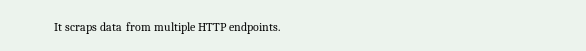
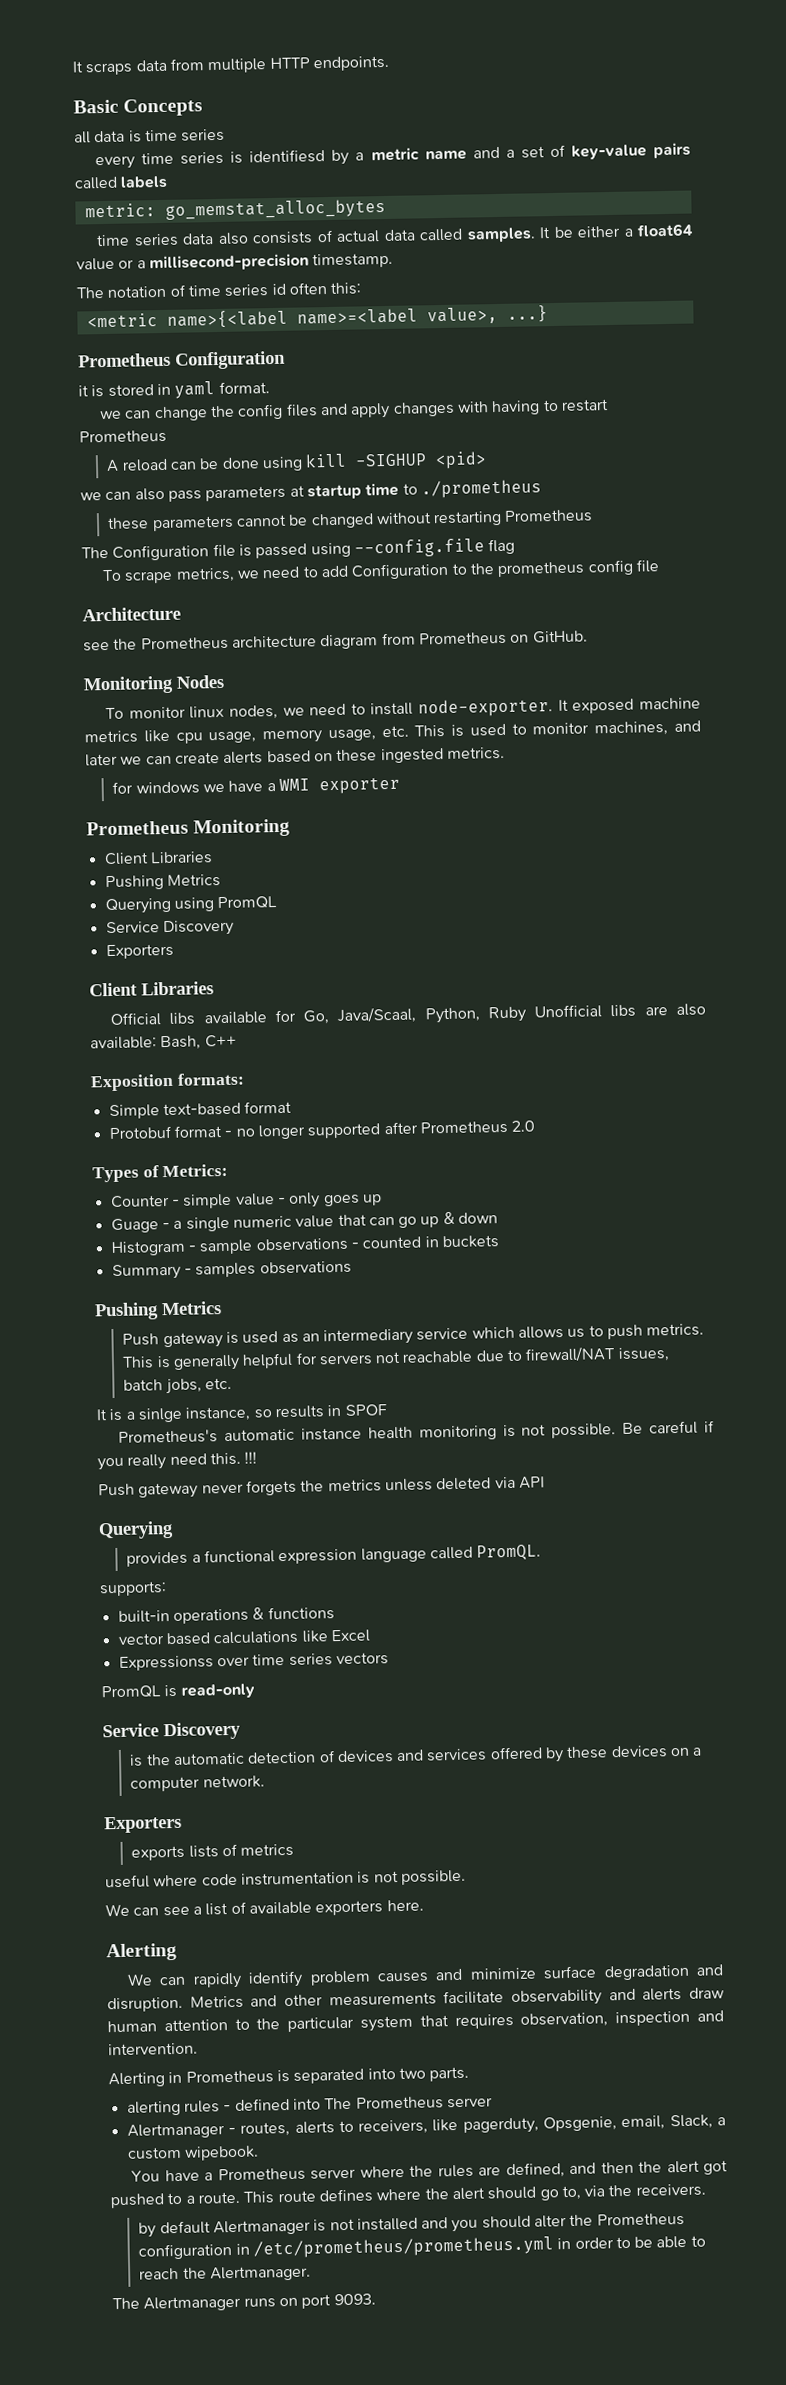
+ Basic Concepts
+ all data is time series
+ every time series is identifiesd by a metric name and a set of key-value pairs called labels
+ metric: go_memstat_alloc_bytes
+ time series data also consists of actual data called samples. It be either a float64 value or a millisecond-precision timestamp.
+ The notation of time series id often this:
+ <metric name>{<label name>=<label value>, ...}
+ Prometheus Configuration
+ it is stored in yaml format.
+ we can change the config files and apply changes with having to restart Prometheus
+ A reload can be done using kill -SIGHUP <pid>
+ we can also pass parameters at startup time to ./prometheus
+ these parameters cannot be changed without restarting Prometheus
+ The Configuration file is passed using --config.file flag
+ To scrape metrics, we need to add Configuration to the prometheus config file
+ Architecture
+ see the Prometheus architecture diagram from Prometheus on GitHub.
+ Monitoring Nodes
+ To monitor linux nodes, we need to install node-exporter. It exposed machine metrics like cpu usage, memory usage, etc. This is used to monitor machines, and later we can create alerts based on these ingested metrics.
+ for windows we have a WMI exporter
+ Prometheus Monitoring
+ Client Libraries
+ Pushing Metrics
+ Querying using PromQL
+ Service Discovery
+ Exporters
+ Client Libraries
+ Official libs available for Go, Java/Scaal, Python, Ruby Unofficial libs are also available: Bash, C++
+ Exposition formats:
+ Simple text-based format
+ Protobuf format - no longer supported after Prometheus 2.0
+ Types of Metrics:
+ Counter - simple value - only goes up
+ Guage - a single numeric value that can go up & down
+ Histogram - sample observations - counted in buckets
+ Summary - samples observations
+ Pushing Metrics
+ Push gateway is used as an intermediary service which allows us to push metrics. This is generally helpful for servers not reachable due to firewall/NAT issues, batch jobs, etc.
+ It is a sinlge instance, so results in SPOF
+ Prometheus's automatic instance health monitoring is not possible. Be careful if you really need this. !!!
+ Push gateway never forgets the metrics unless deleted via API
+ Querying
+ provides a functional expression language called PromQL.
+ supports:
+ built-in operations & functions
+ vector based calculations like Excel
+ Expressionss over time series vectors
+ PromQL is read-only
+ Service Discovery
+ is the automatic detection of devices and services offered by these devices on a computer network.
+ Exporters
+ exports lists of metrics
+ useful where code instrumentation is not possible.
+ We can see a list of available exporters here.
+ Alerting
+ We can rapidly identify problem causes and minimize surface degradation and disruption. Metrics and other measurements facilitate observability and alerts draw human attention to the particular system that requires observation, inspection and intervention.
+ Alerting in Prometheus is separated into two parts.
+ alerting rules - defined into The Prometheus server
+ Alertmanager - routes, alerts to receivers, like pagerduty, Opsgenie, email, Slack, a custom wipebook.
+ You have a Prometheus server where the rules are defined, and then the alert got pushed to a route. This route defines where the alert should go to, via the receivers.
+ by default Alertmanager is not installed and you should alter the Prometheus configuration in /etc/prometheus/prometheus.yml in order to be able to reach the Alertmanager.
+ The Alertmanager runs on port 9093.

